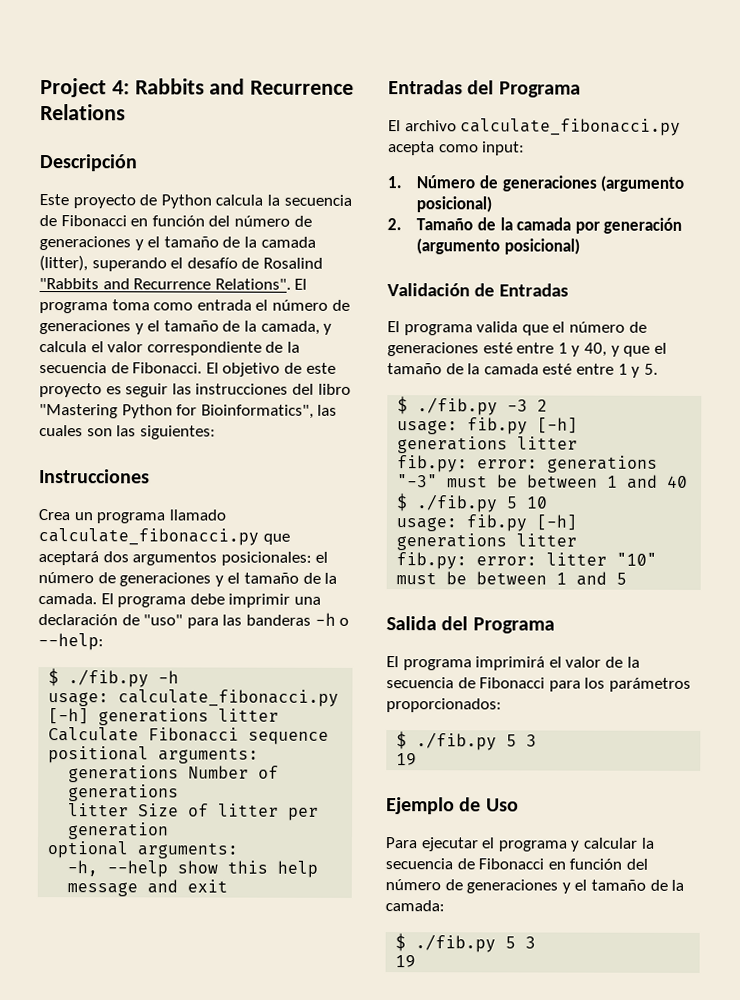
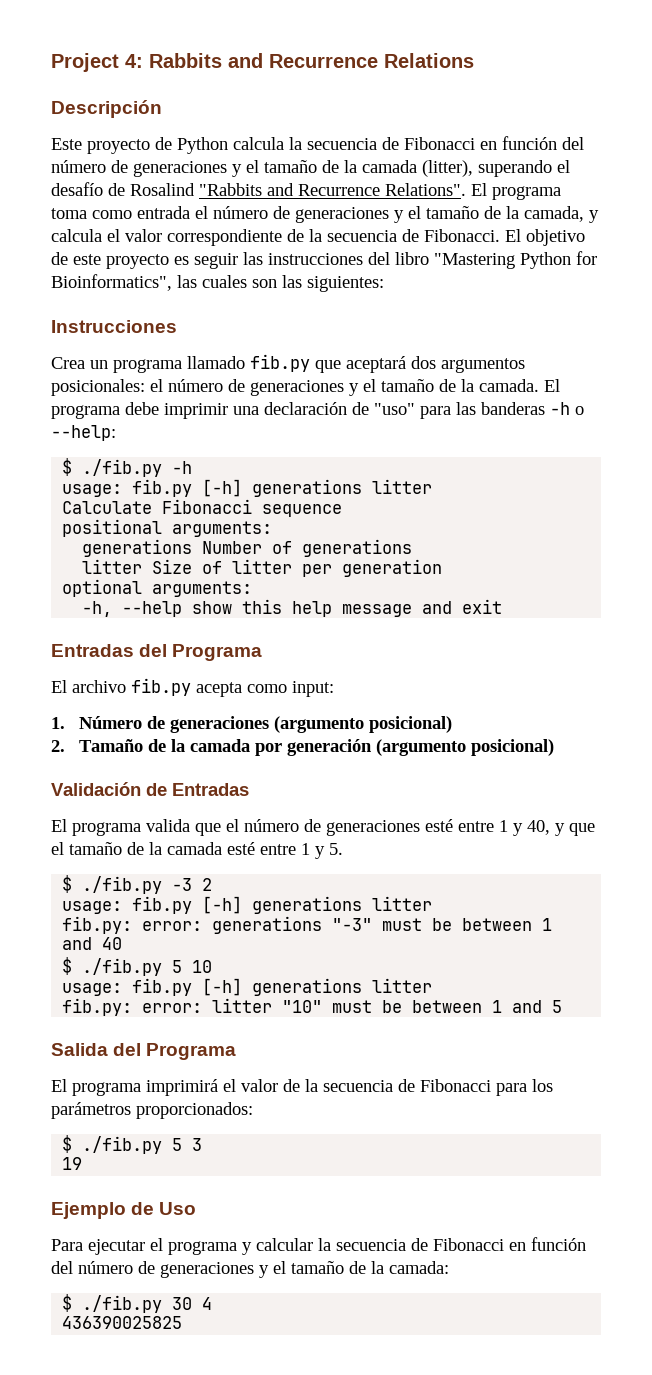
- Crea un programa llamado calculate_fibonacci.py que aceptará dos argumentos posicionales: el número de generaciones y el tamaño de la camada.
+ Crea un programa llamado fib.py que aceptará dos argumentos posicionales: el número de generaciones y el tamaño de la camada.
  $ ./fib.py -h
- usage: calculate_fibonacci.py [-h] generations litter
+ usage: fib.py [-h] generations litter
- El archivo calculate_fibonacci.py acepta como input:
+ El archivo fib.py acepta como input:
  Para ejecutar el programa y calcular la secuencia de Fibonacci en función del número de generaciones y el tamaño de la camada:
- $ ./fib.py 5 3
- 19
+ $ ./fib.py 30 4
+ 436390025825

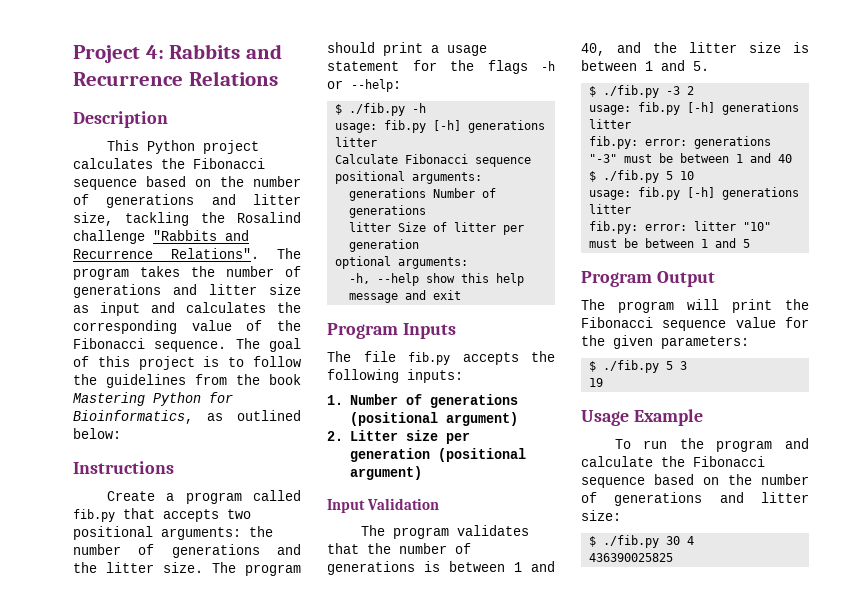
- Descripción
- Este proyecto de Python calcula la secuencia de Fibonacci en función del número de generaciones y el tamaño de la camada (litter), superando el desafío de Rosalind "Rabbits and Recurrence Relations". El programa toma como entrada el número de generaciones y el tamaño de la camada, y calcula el valor correspondiente de la secuencia de Fibonacci. El objetivo de este proyecto es seguir las instrucciones del libro "Mastering Python for Bioinformatics", las cuales son las siguientes:
- Instrucciones
- Crea un programa llamado fib.py que aceptará dos argumentos posicionales: el número de generaciones y el tamaño de la camada. El programa debe imprimir una declaración de "uso" para las banderas -h o --help:
+ Description
+ This Python project calculates the Fibonacci sequence based on the number of generations and litter size, tackling the Rosalind challenge "Rabbits and Recurrence Relations". The program takes the number of generations and litter size as input and calculates the corresponding value of the Fibonacci sequence. The goal of this project is to follow the guidelines from the book Mastering Python for Bioinformatics, as outlined below:
+ Instructions
+ Create a program called fib.py that accepts two positional arguments: the number of generations and the litter size. The program should print a usage statement for the flags -h or --help:
- Entradas del Programa
- El archivo fib.py acepta como input:
- 1. Número de generaciones (argumento posicional)
- 2. Tamaño de la camada por generación (argumento posicional)
- Validación de Entradas
- El programa valida que el número de generaciones esté entre 1 y 40, y que el tamaño de la camada esté entre 1 y 5.
+ Program Inputs
+ The file fib.py accepts the following inputs:
+ 1. Number of generations (positional argument)
+ 2. Litter size per generation (positional argument)
+ Input Validation
+ The program validates that the number of generations is between 1 and 40, and the litter size is between 1 and 5.
- Salida del Programa
- El programa imprimirá el valor de la secuencia de Fibonacci para los parámetros proporcionados:
+ Program Output
+ The program will print the Fibonacci sequence value for the given parameters:
- Ejemplo de Uso
- Para ejecutar el programa y calcular la secuencia de Fibonacci en función del número de generaciones y el tamaño de la camada:
+ Usage Example
+ To run the program and calculate the Fibonacci sequence based on the number of generations and litter size:

